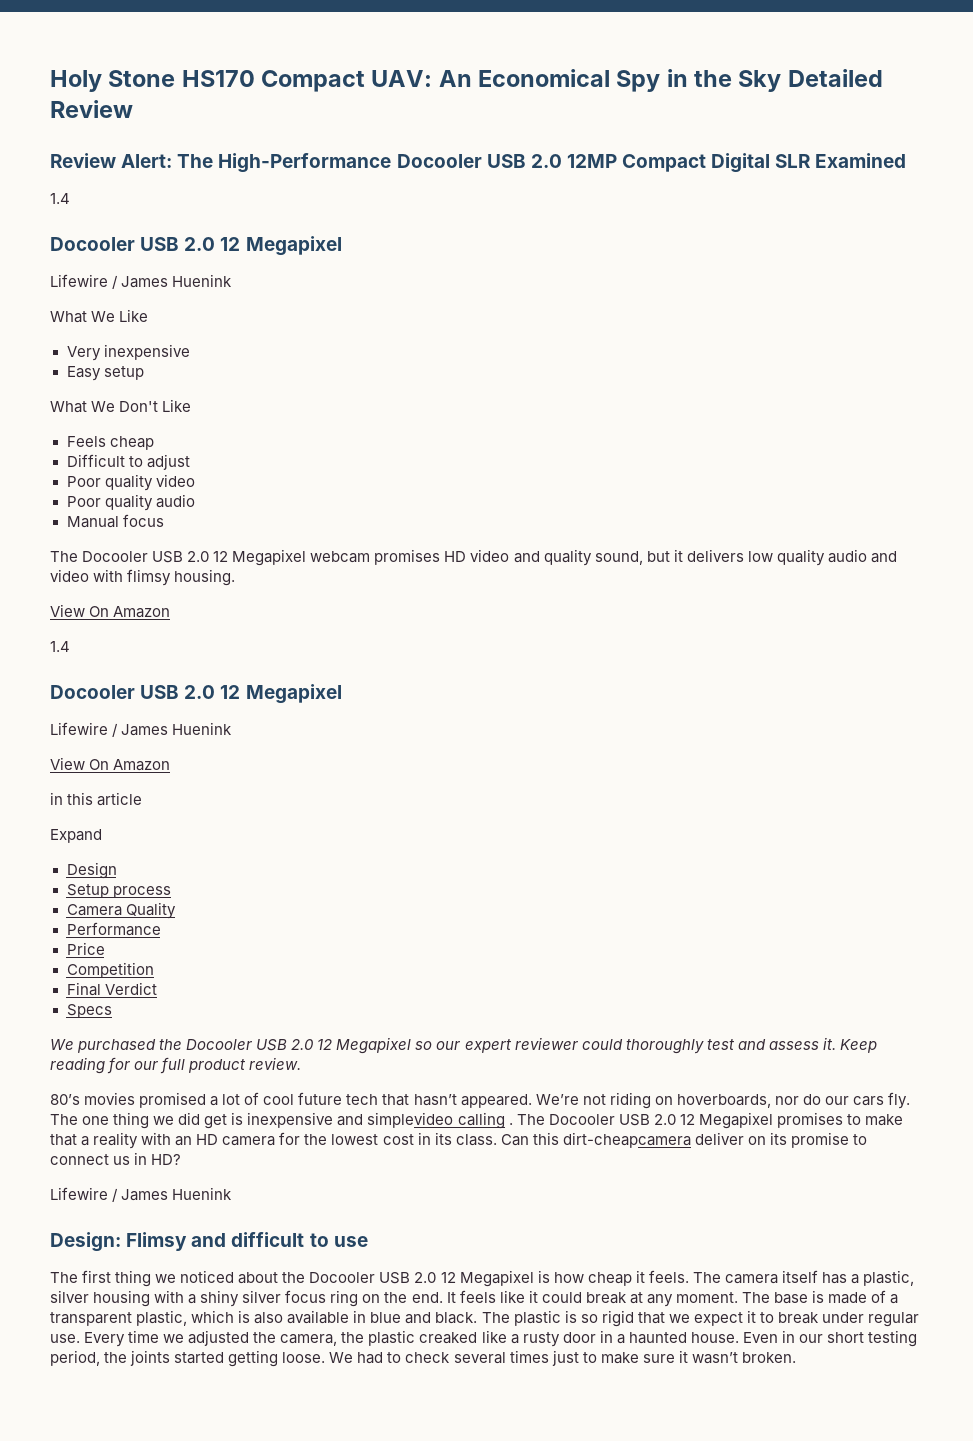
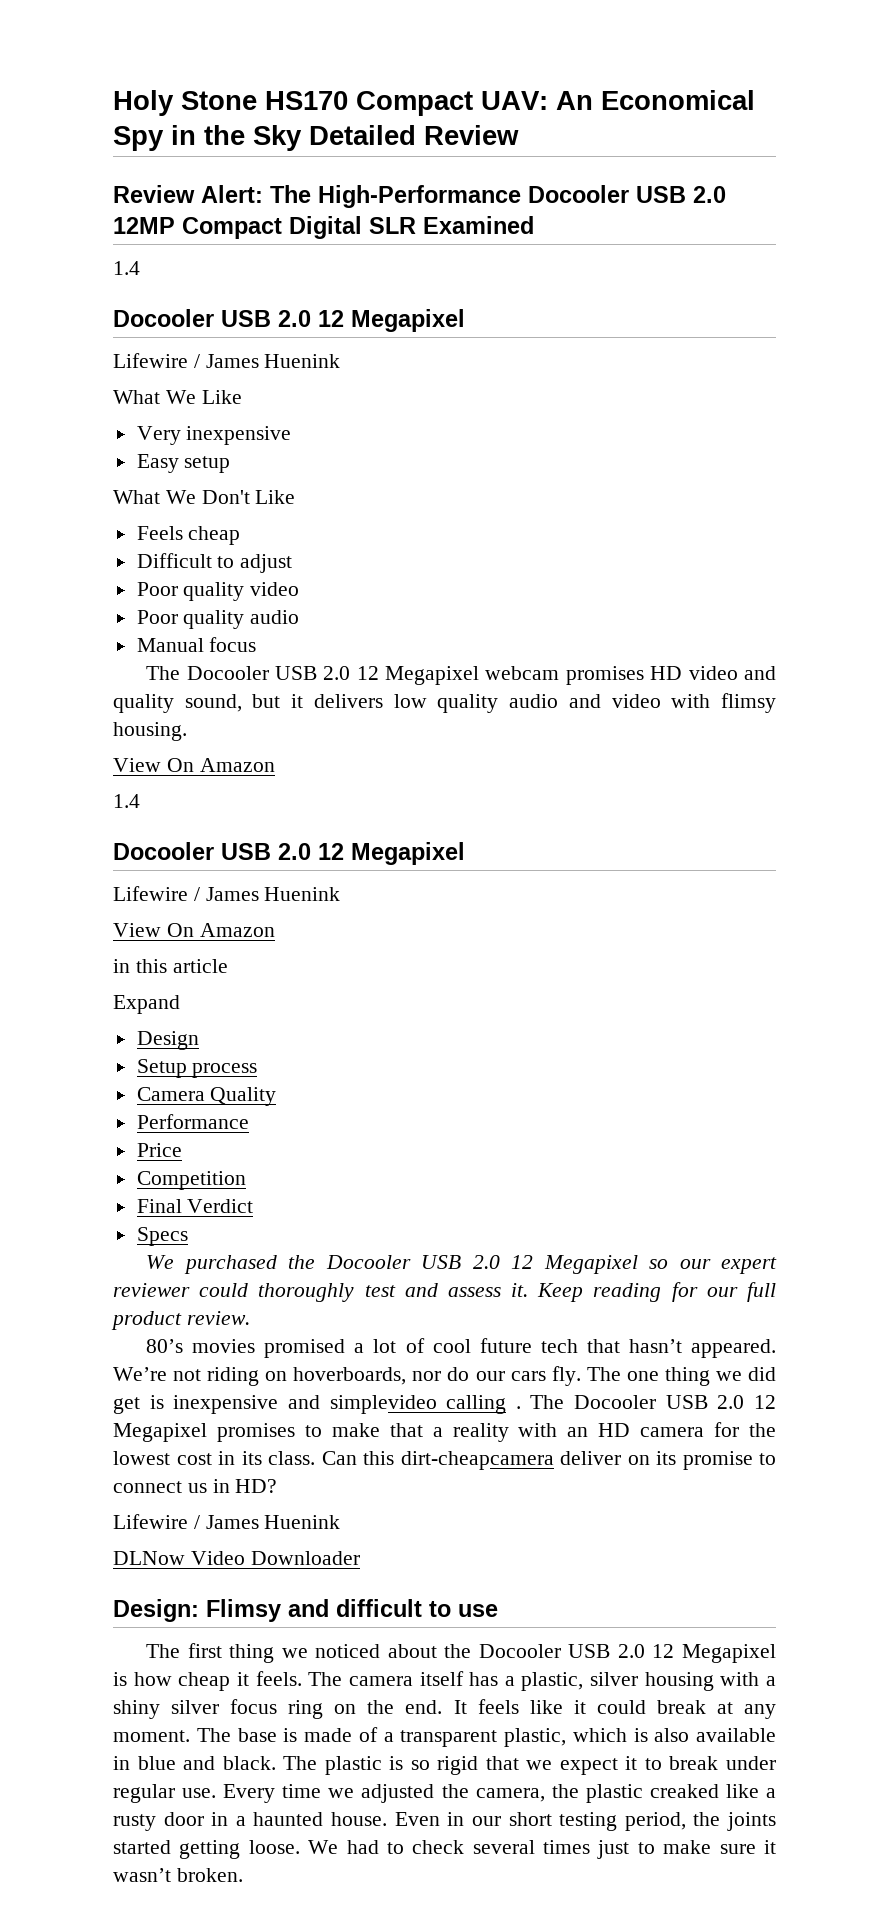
+ DLNow Video Downloader

